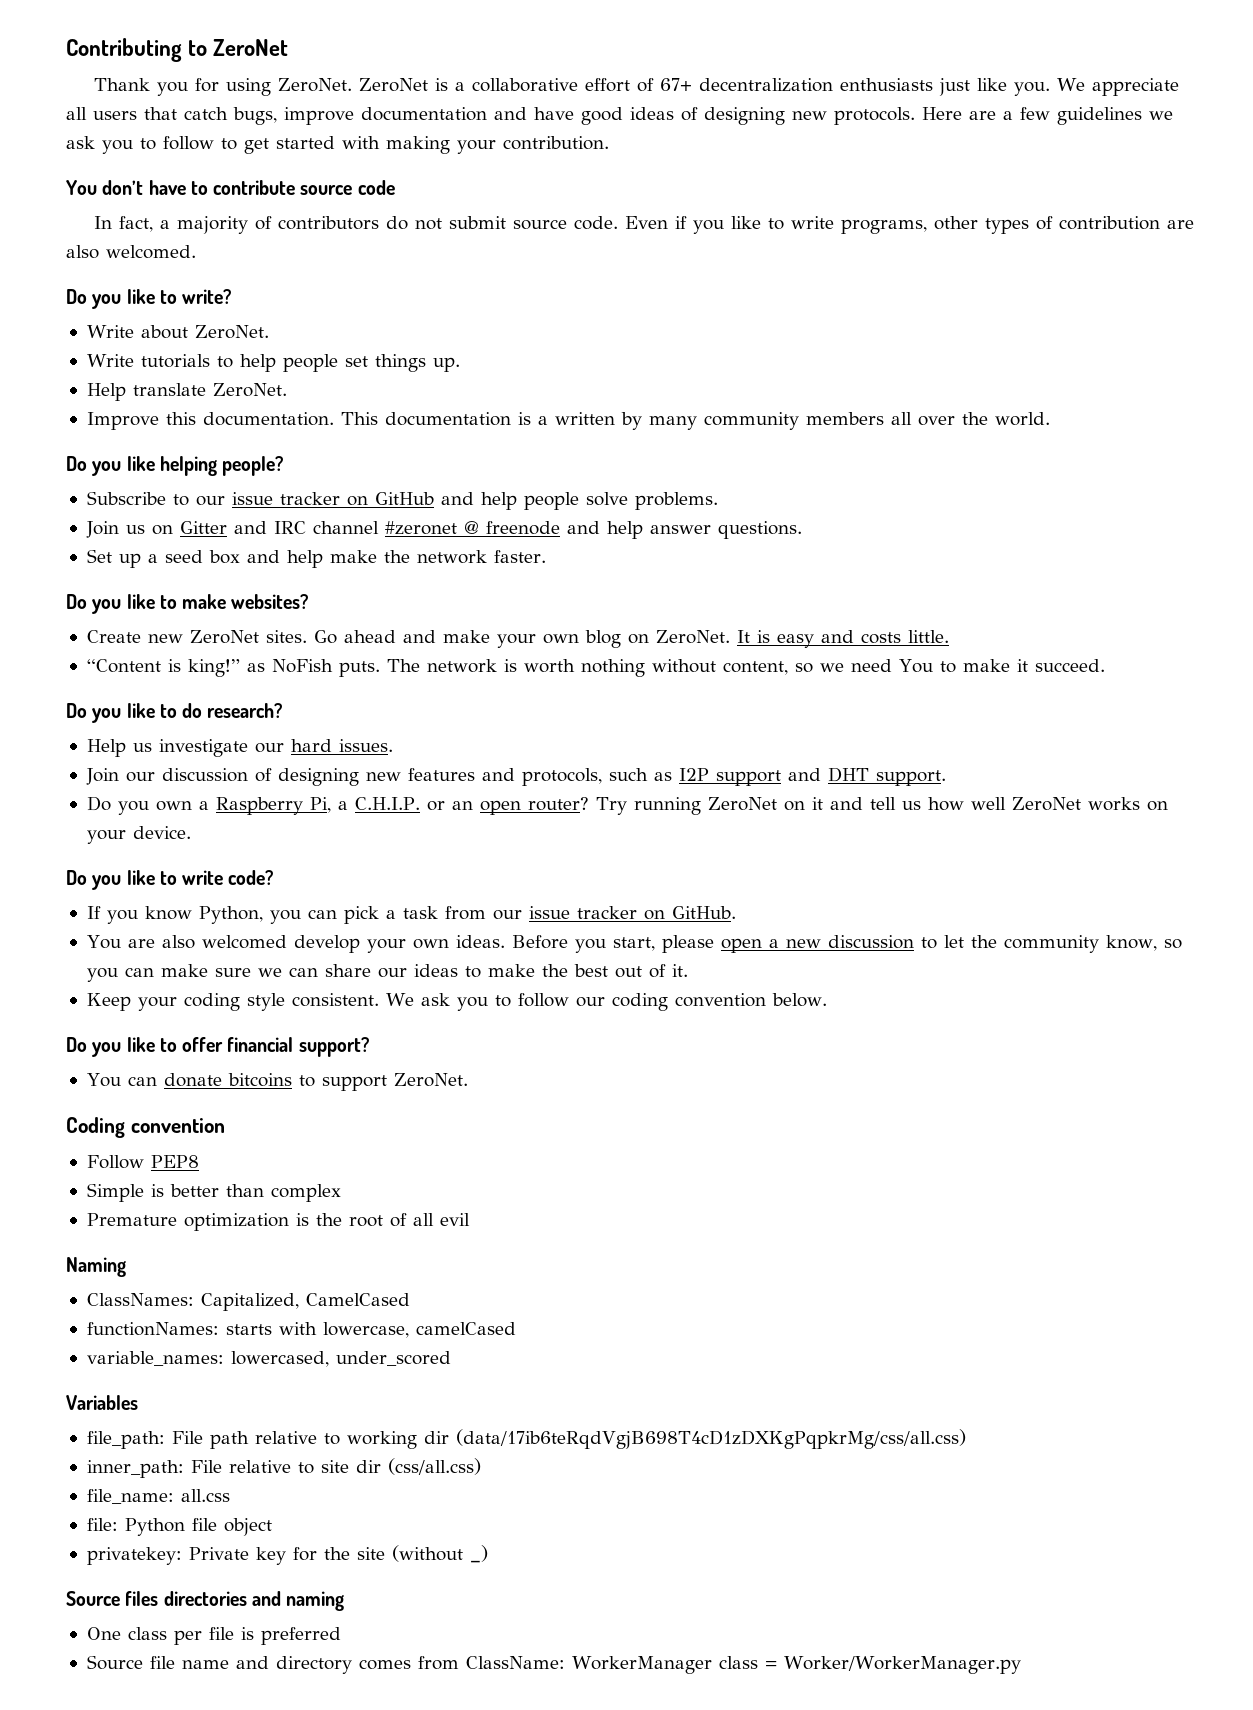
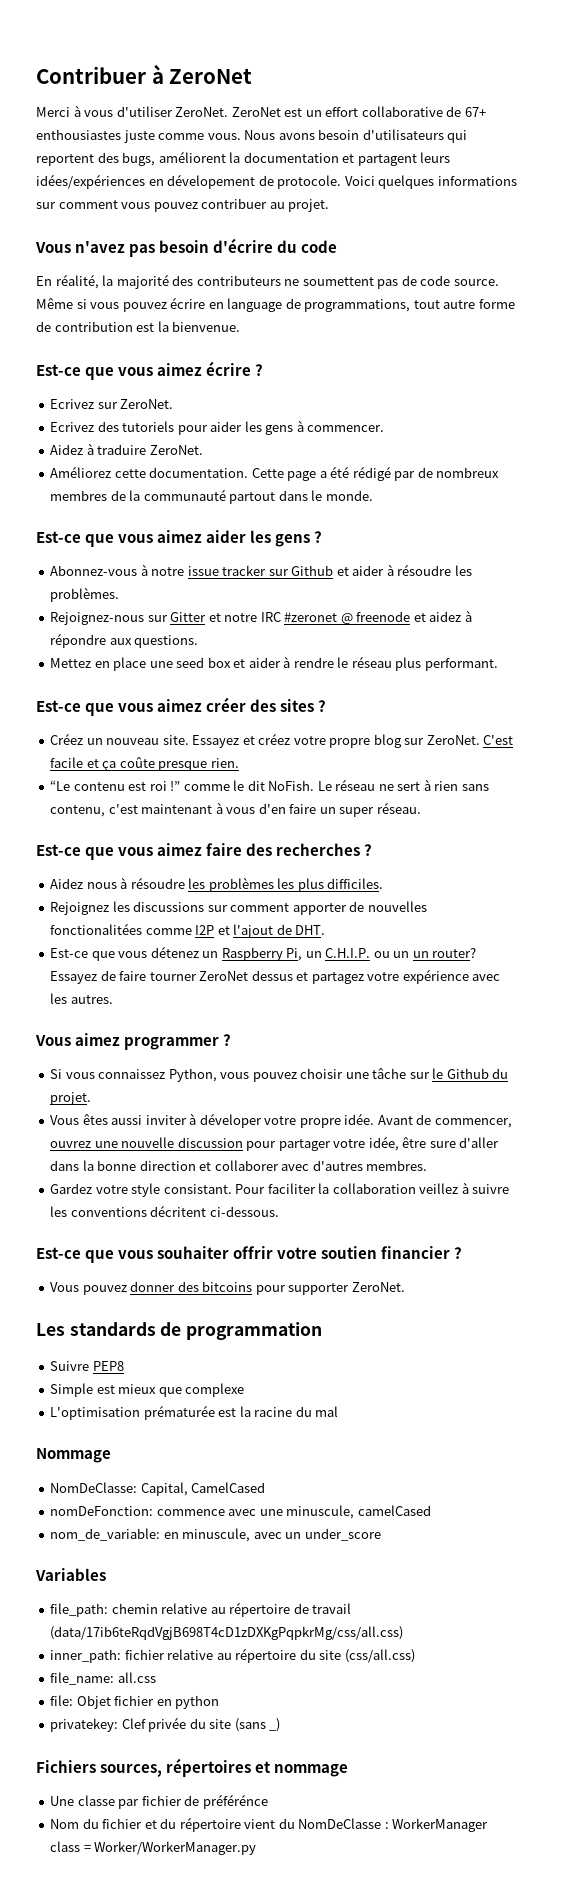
- Contributing to ZeroNet
+ Contribuer à ZeroNet
- Thank you for using ZeroNet. ZeroNet is a collaborative effort of 67+ decentralization enthusiasts just like you. We appreciate all users that catch bugs, improve documentation and have good ideas of designing new protocols. Here are a few guidelines we ask you to follow to get started with making your contribution.
- You don’t have to contribute source code
- In fact, a majority of contributors do not submit source code. Even if you like to write programs, other types of contribution are also welcomed.
- Do you like to write?
- Write about ZeroNet.
- Write tutorials to help people set things up.
- Help translate ZeroNet.
- Improve this documentation. This documentation is a written by many community members all over the world.
- Do you like helping people?
- Subscribe to our issue tracker on GitHub and help people solve problems.
- Join us on Gitter and IRC channel #zeronet @ freenode and help answer questions.
- Set up a seed box and help make the network faster.
- Do you like to make websites?
- Create new ZeroNet sites. Go ahead and make your own blog on ZeroNet. It is easy and costs little.
- “Content is king!” as NoFish puts. The network is worth nothing without content, so we need You to make it succeed.
- Do you like to do research?
- Help us investigate our hard issues.
- Join our discussion of designing new features and protocols, such as I2P support and DHT support.
- Do you own a Raspberry Pi, a C.H.I.P. or an open router? Try running ZeroNet on it and tell us how well ZeroNet works on your device.
- Do you like to write code?
- If you know Python, you can pick a task from our issue tracker on GitHub.
- You are also welcomed develop your own ideas. Before you start, please open a new discussion to let the community know, so you can make sure we can share our ideas to make the best out of it.
- Keep your coding style consistent. We ask you to follow our coding convention below.
- Do you like to offer financial support?
- You can donate bitcoins to support ZeroNet.
- Coding convention
- Follow PEP8
- Simple is better than complex
- Premature optimization is the root of all evil
- Naming
- ClassNames: Capitalized, CamelCased
- functionNames: starts with lowercase, camelCased
- variable_names: lowercased, under_scored
+ Merci à vous d'utiliser ZeroNet. ZeroNet est un effort collaborative de 67+ enthousiastes juste comme vous. Nous avons besoin d'utilisateurs qui reportent des bugs, améliorent la documentation et partagent leurs idées/expériences en dévelopement de protocole. Voici quelques informations sur comment vous pouvez contribuer au projet.
+ Vous n'avez pas besoin d'écrire du code
+ En réalité, la majorité des contributeurs ne soumettent pas de code source. Même si vous pouvez écrire en language de programmations, tout autre forme de contribution est la bienvenue.
+ Est-ce que vous aimez écrire ?
+ Ecrivez sur ZeroNet.
+ Ecrivez des tutoriels pour aider les gens à commencer.
+ Aidez à traduire ZeroNet.
+ Améliorez cette documentation. Cette page a été rédigé par de nombreux membres de la communauté partout dans le monde.
+ Est-ce que vous aimez aider les gens ?
+ Abonnez-vous à notre issue tracker sur Github et aider à résoudre les problèmes.
+ Rejoignez-nous sur Gitter et notre IRC #zeronet @ freenode et aidez à répondre aux questions.
+ Mettez en place une seed box et aider à rendre le réseau plus performant.
+ Est-ce que vous aimez créer des sites ?
+ Créez un nouveau site. Essayez et créez votre propre blog sur ZeroNet. C'est facile et ça coûte presque rien.
+ “Le contenu est roi !” comme le dit NoFish. Le réseau ne sert à rien sans contenu, c'est maintenant à vous d'en faire un super réseau.
+ Est-ce que vous aimez faire des recherches ?
+ Aidez nous à résoudre les problèmes les plus difficiles.
+ Rejoignez les discussions sur comment apporter de nouvelles fonctionalitées comme I2P et l'ajout de DHT.
+ Est-ce que vous détenez un Raspberry Pi, un C.H.I.P. ou un un router? Essayez de faire tourner ZeroNet dessus et partagez votre expérience avec les autres.
+ Vous aimez programmer ?
+ Si vous connaissez Python, vous pouvez choisir une tâche sur le Github du projet.
+ Vous êtes aussi inviter à déveloper votre propre idée. Avant de commencer, ouvrez une nouvelle discussion pour partager votre idée, être sure d'aller dans la bonne direction et collaborer avec d'autres membres.
+ Gardez votre style consistant. Pour faciliter la collaboration veillez à suivre les conventions décritent ci-dessous.
+ Est-ce que vous souhaiter offrir votre soutien financier ?
+ Vous pouvez donner des bitcoins pour supporter ZeroNet.
+ Les standards de programmation
+ Suivre PEP8
+ Simple est mieux que complexe
+ L'optimisation prématurée est la racine du mal
+ Nommage
+ NomDeClasse: Capital, CamelCased
+ nomDeFonction: commence avec une minuscule, camelCased
+ nom_de_variable: en minuscule, avec un under_score
  Variables
- file_path: File path relative to working dir (data/17ib6teRqdVgjB698T4cD1zDXKgPqpkrMg/css/all.css)
- inner_path: File relative to site dir (css/all.css)
+ file_path: chemin relative au répertoire de travail (data/17ib6teRqdVgjB698T4cD1zDXKgPqpkrMg/css/all.css)
+ inner_path: fichier relative au répertoire du site (css/all.css)
  file_name: all.css
- file: Python file object
- privatekey: Private key for the site (without _)
- Source files directories and naming
- One class per file is preferred
- Source file name and directory comes from ClassName: WorkerManager class = Worker/WorkerManager.py
+ file: Objet fichier en python
+ privatekey: Clef privée du site (sans _)
+ Fichiers sources, répertoires et nommage
+ Une classe par fichier de préférénce
+ Nom du fichier et du répertoire vient du NomDeClasse : WorkerManager class = Worker/WorkerManager.py

